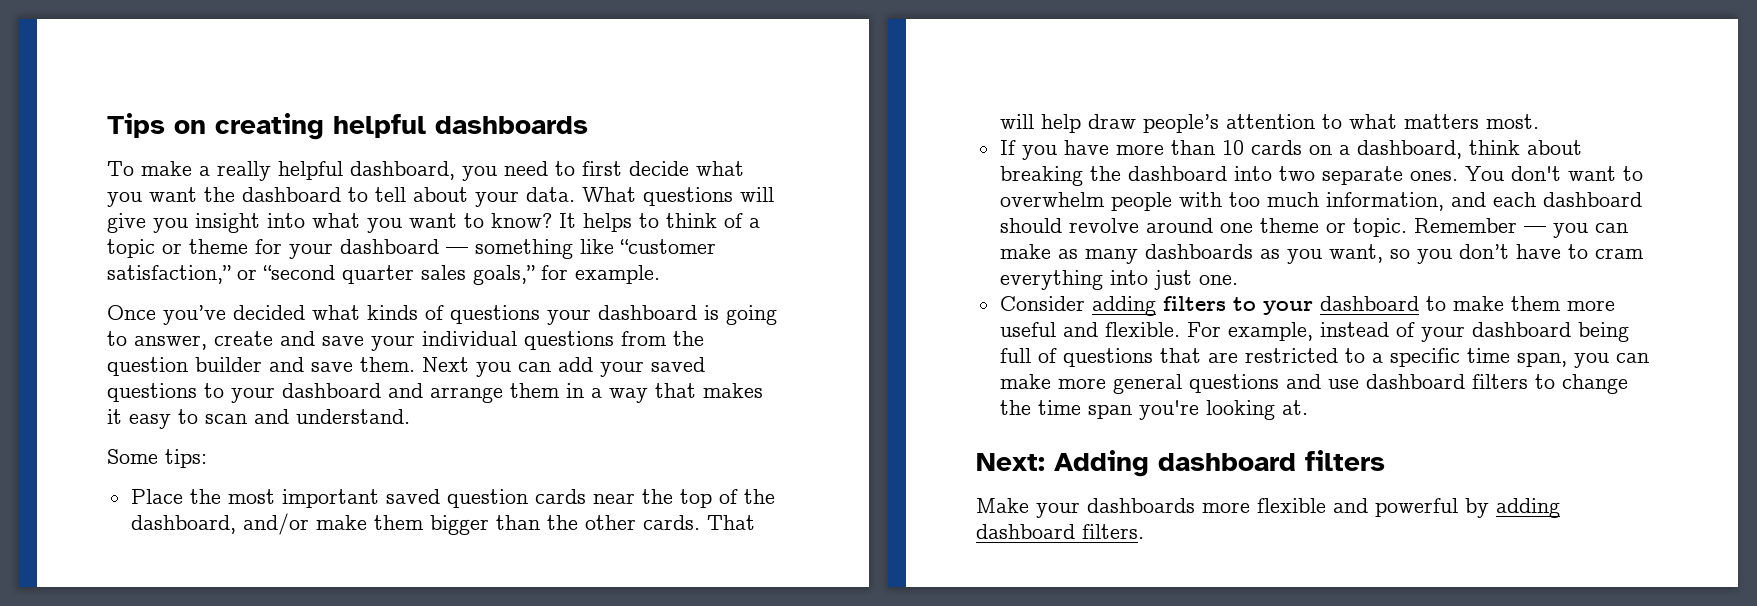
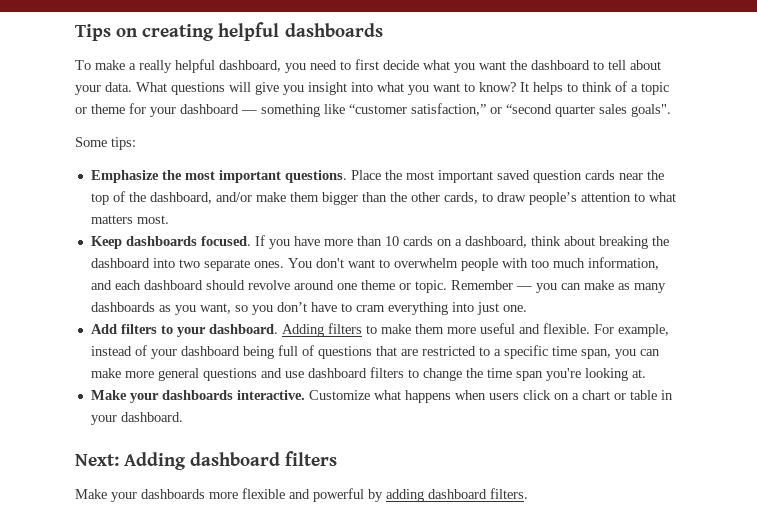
- It helps to think of a topic or theme for your dashboard — something like “customer satisfaction,” or “second quarter sales goals,” for example.
- Once you’ve decided what kinds of questions your dashboard is going to answer, create and save your individual questions from the question builder and save them. Next you can add your saved questions to your dashboard and arrange them in a way that makes it easy to scan and understand.
+ It helps to think of a topic or theme for your dashboard — something like “customer satisfaction,” or “second quarter sales goals".
  Some tips:
- Place the most important saved question cards near the top of the dashboard, and/or make them bigger than the other cards. That will help draw people’s attention to what matters most.
+ Emphasize the most important questions. Place the most important saved question cards near the top of the dashboard, and/or make them bigger than the other cards, to draw people’s attention to what matters most.
+ Keep dashboards focused.
- Consider adding filters to your dashboard to make them more useful and flexible.
+ Add filters to your dashboard. Adding filters to make them more useful and flexible.
+ Make your dashboards interactive. Customize what happens when users click on a chart or table in your dashboard.

